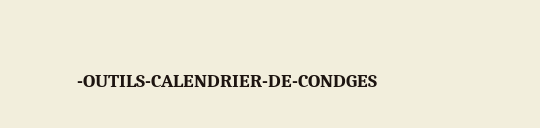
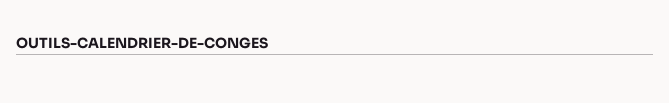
- -OUTILS-CALENDRIER-DE-CONDGES
+ OUTILS-CALENDRIER-DE-CONGES

